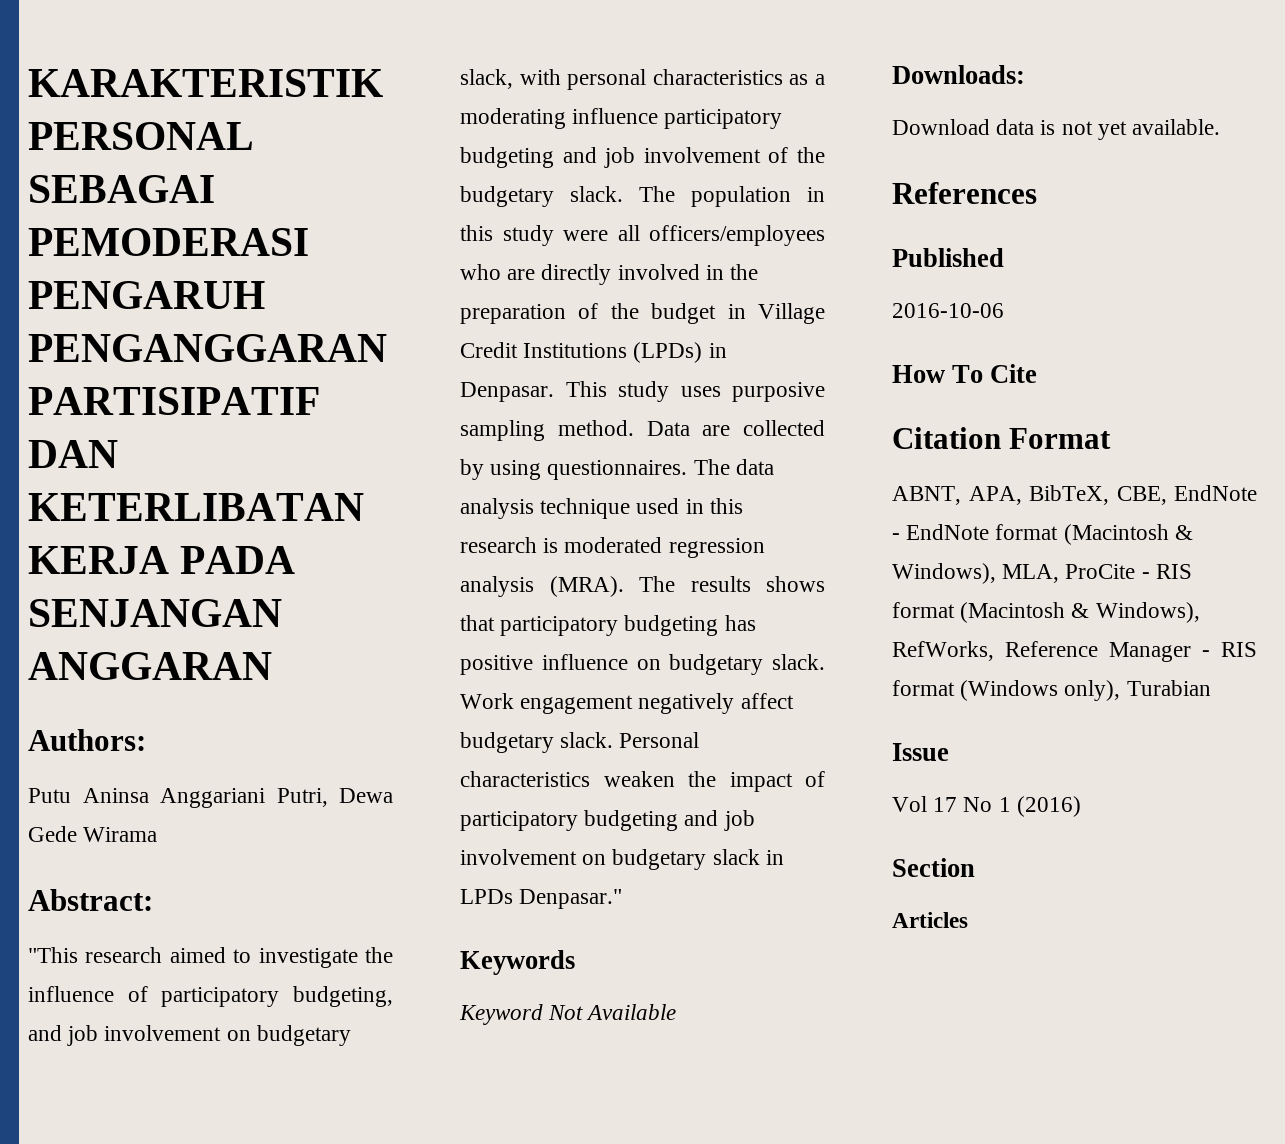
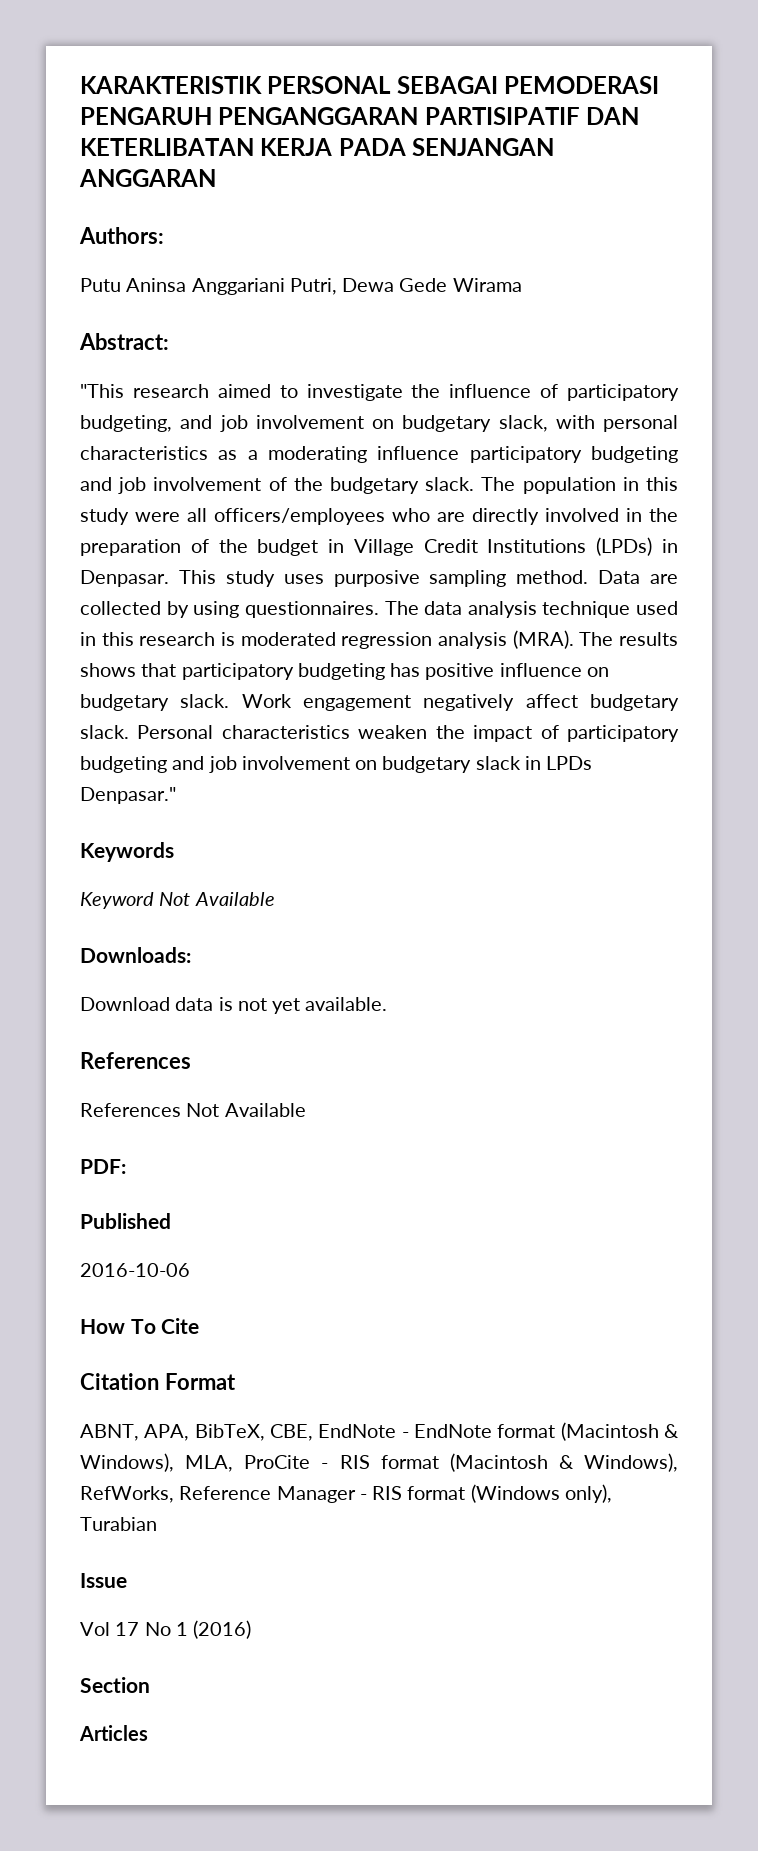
+ References Not Available
+ PDF:

